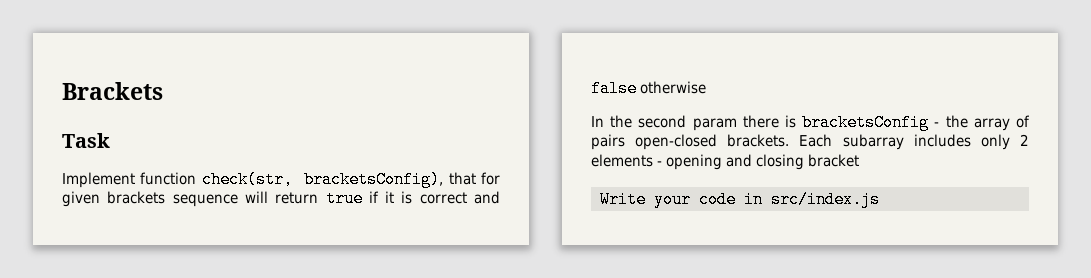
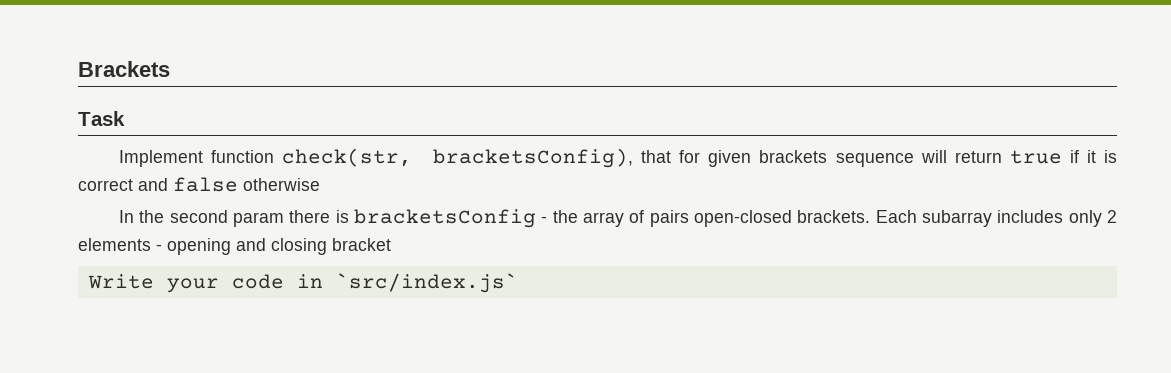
- Write your code in src/index.js
+ Write your code in `src/index.js`

